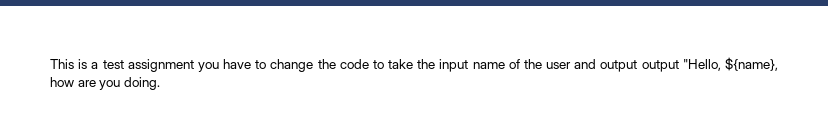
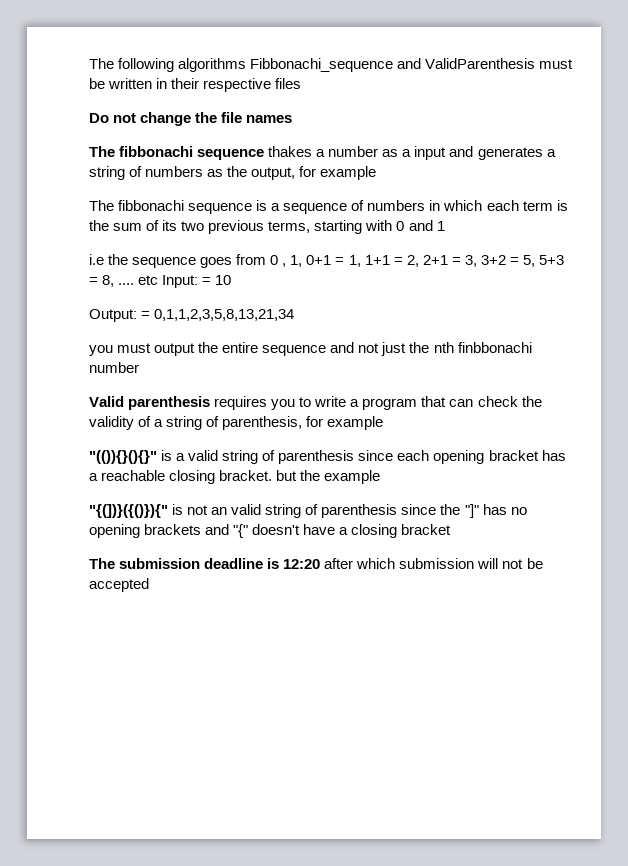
- This is a test assignment you have to change the code to take the input name of the user and output output "Hello, ${name}, how are you doing.
+ The following algorithms Fibbonachi_sequence and ValidParenthesis must be written in their respective files
+ Do not change the file names
+ The fibbonachi sequence thakes a number as a input and generates a string of numbers as the output, for example
+ The fibbonachi sequence is a sequence of numbers in which each term is the sum of its two previous terms, starting with 0 and 1
+ i.e the sequence goes from 0 , 1, 0+1 = 1, 1+1 = 2, 2+1 = 3, 3+2 = 5, 5+3 = 8, .... etc Input: = 10
+ Output: = 0,1,1,2,3,5,8,13,21,34
+ you must output the entire sequence and not just the nth finbbonachi number
+ Valid parenthesis requires you to write a program that can check the validity of a string of parenthesis, for example
+ "(()){}(){}" is a valid string of parenthesis since each opening bracket has a reachable closing bracket. but the example
+ "{(])}({()}){" is not an valid string of parenthesis since the "]" has no opening brackets and "{" doesn't have a closing bracket
+ The submission deadline is 12:20 after which submission will not be accepted

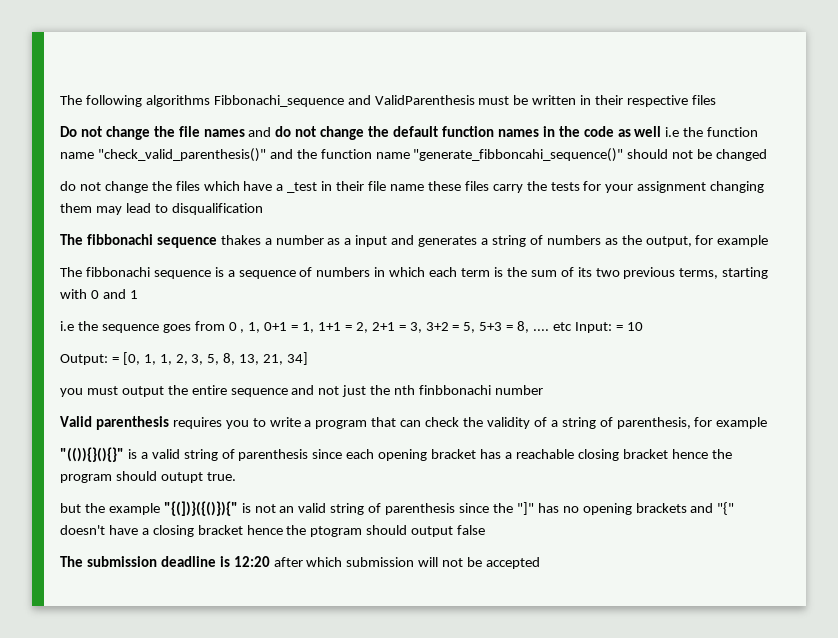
- Do not change the file names
+ Do not change the file names and do not change the default function names in the code as well i.e the function name "check_valid_parenthesis()" and the function name "generate_fibboncahi_sequence()" should not be changed
+ do not change the files which have a _test in their file name these files carry the tests for your assignment changing them may lead to disqualification
- Output: = 0,1,1,2,3,5,8,13,21,34
+ Output: = [0, 1, 1, 2, 3, 5, 8, 13, 21, 34]
- "(()){}(){}" is a valid string of parenthesis since each opening bracket has a reachable closing bracket. but the example
- "{(])}({()}){" is not an valid string of parenthesis since the "]" has no opening brackets and "{" doesn't have a closing bracket
+ "(()){}(){}" is a valid string of parenthesis since each opening bracket has a reachable closing bracket hence the program should outupt true.
+ but the example "{(])}({()}){" is not an valid string of parenthesis since the "]" has no opening brackets and "{" doesn't have a closing bracket hence the ptogram should output false

